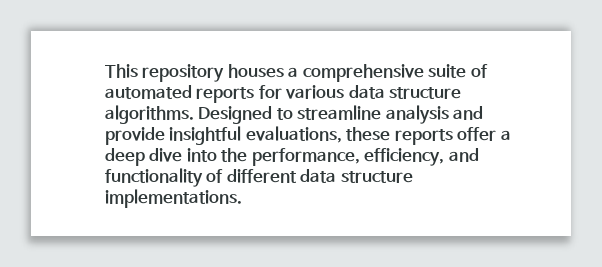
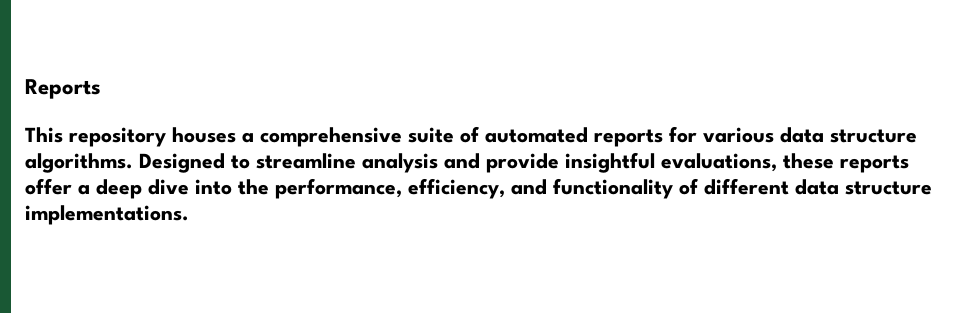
+ Reports

